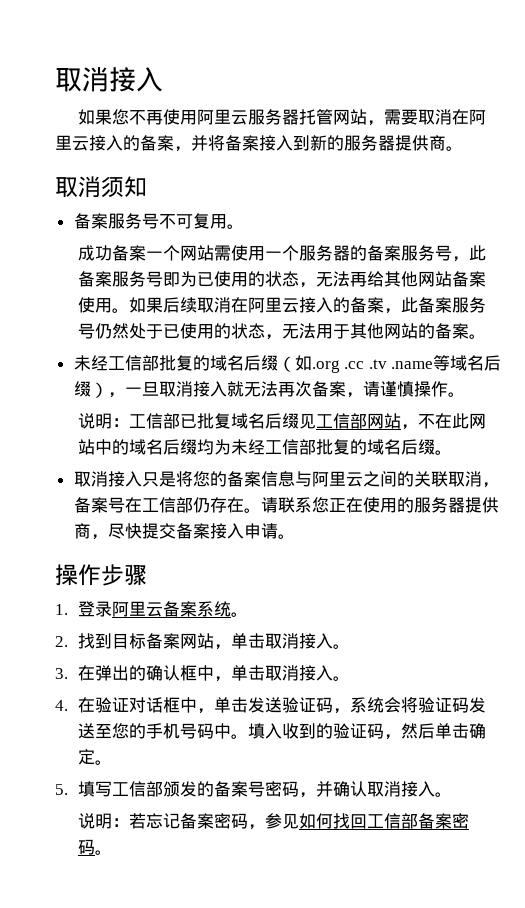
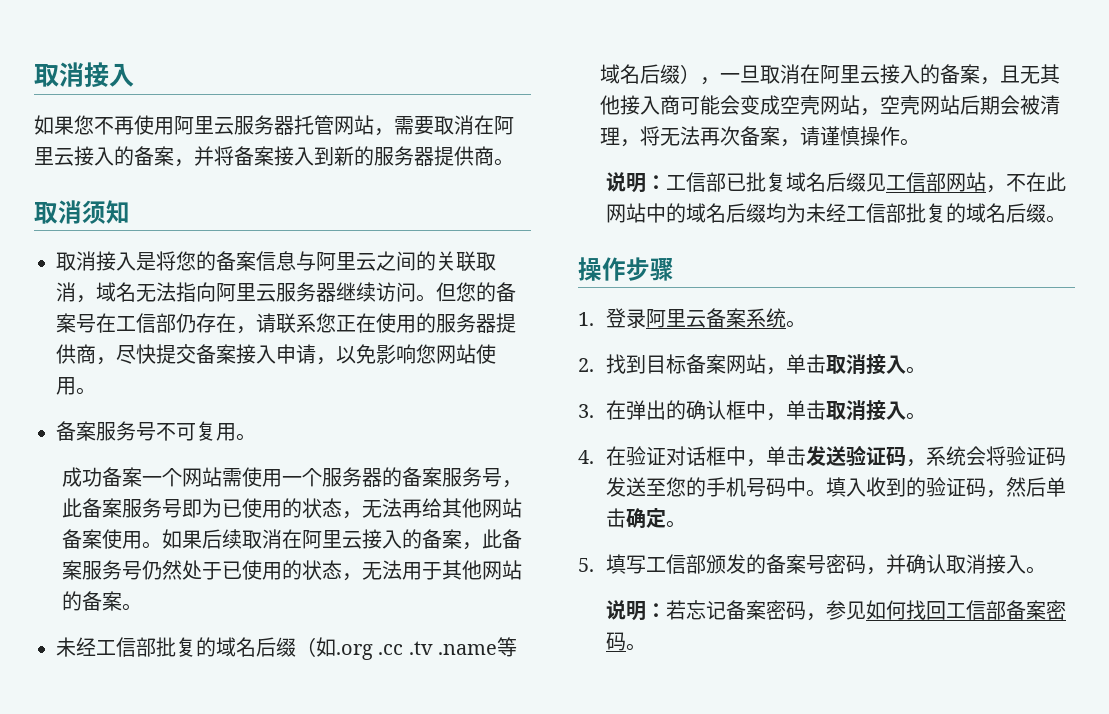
+ 取消接入是将您的备案信息与阿里云之间的关联取消，域名无法指向阿里云服务器继续访问。但您的备案号在工信部仍存在，请联系您正在使用的服务器提供商，尽快提交备案接入申请，以免影响您网站使用。
- 未经工信部批复的域名后缀（如.org .cc .tv .name等域名后缀），一旦取消接入就无法再次备案，请谨慎操作。
+ 未经工信部批复的域名后缀（如.org .cc .tv .name等域名后缀），一旦取消在阿里云接入的备案，且无其他接入商可能会变成空壳网站，空壳网站后期会被清理，将无法再次备案，请谨慎操作。
- 取消接入只是将您的备案信息与阿里云之间的关联取消，备案号在工信部仍存在。请联系您正在使用的服务器提供商，尽快提交备案接入申请。

